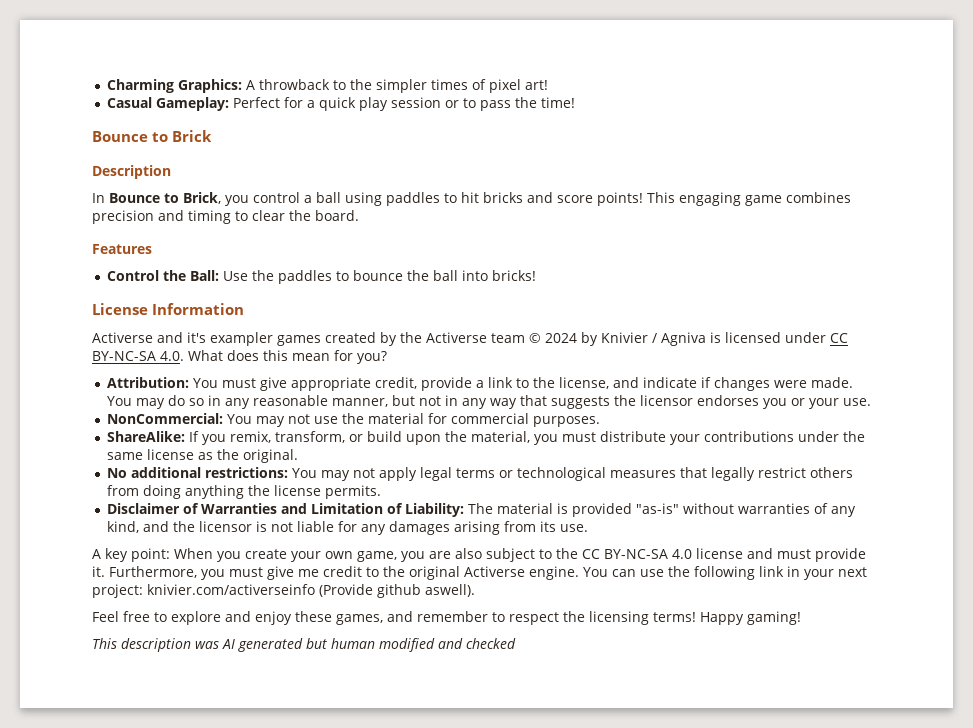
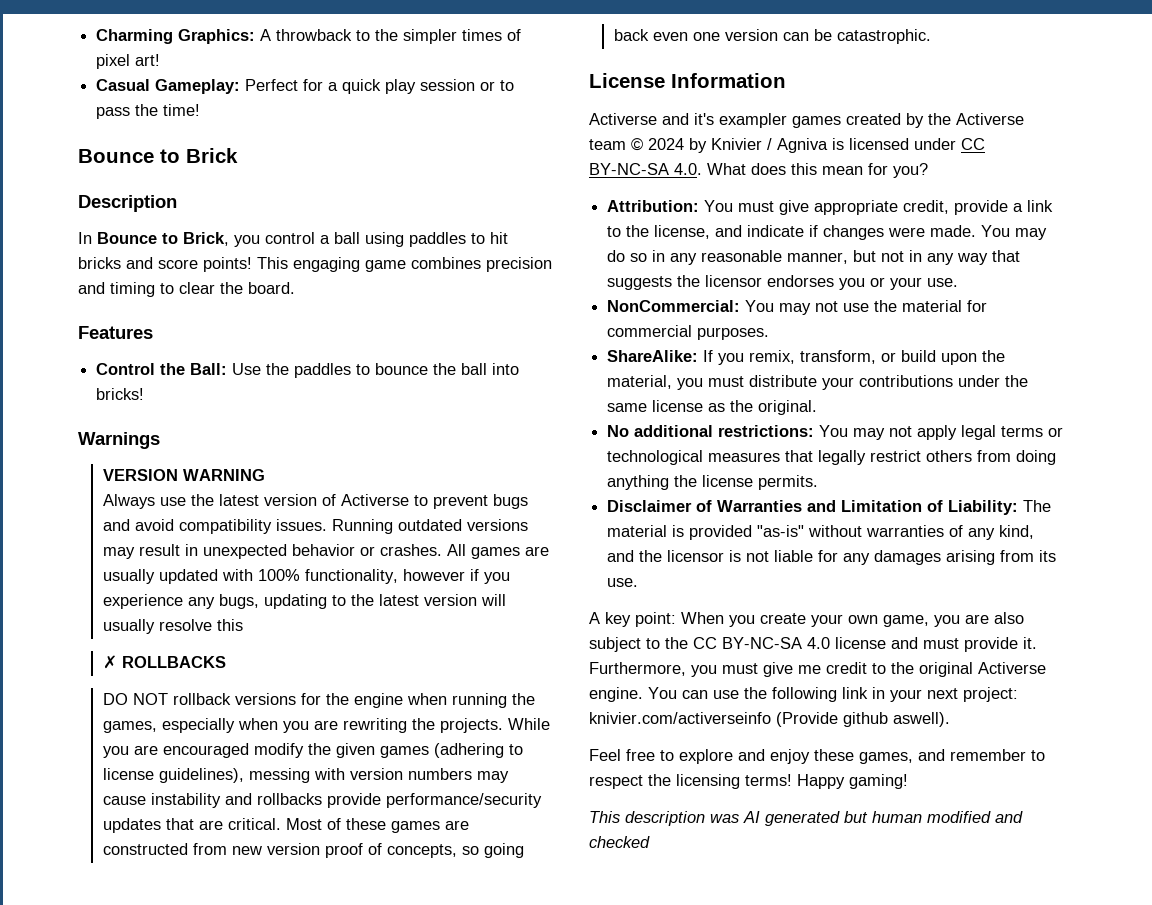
+ Warnings
+ VERSION WARNING
+ Always use the latest version of Activerse to prevent bugs and avoid compatibility issues. Running outdated versions may result in unexpected behavior or crashes. All games are usually updated with 100% functionality, however if you experience any bugs, updating to the latest version will usually resolve this
+ ✗ ROLLBACKS
+ DO NOT rollback versions for the engine when running the games, especially when you are rewriting the projects. While you are encouraged modify the given games (adhering to license guidelines), messing with version numbers may cause instability and rollbacks provide performance/security updates that are critical. Most of these games are constructed from new version proof of concepts, so going back even one version can be catastrophic.

